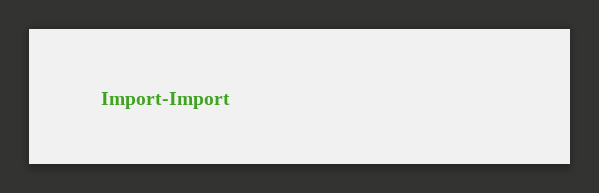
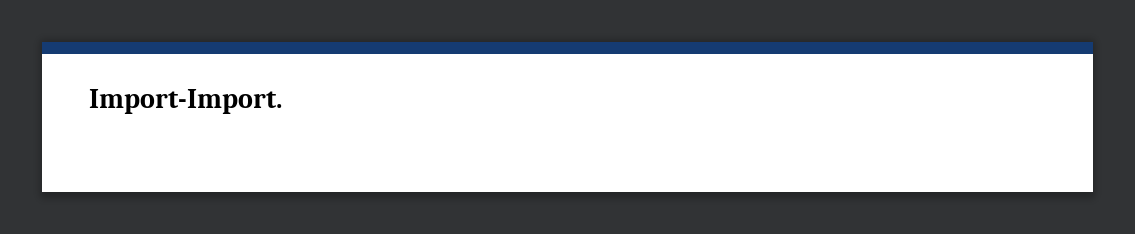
- Import-Import
+ Import-Import.

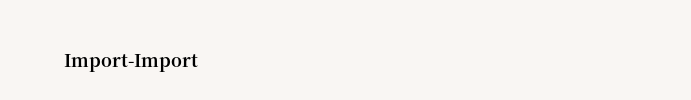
- Import-Import.
+ Import-Import

